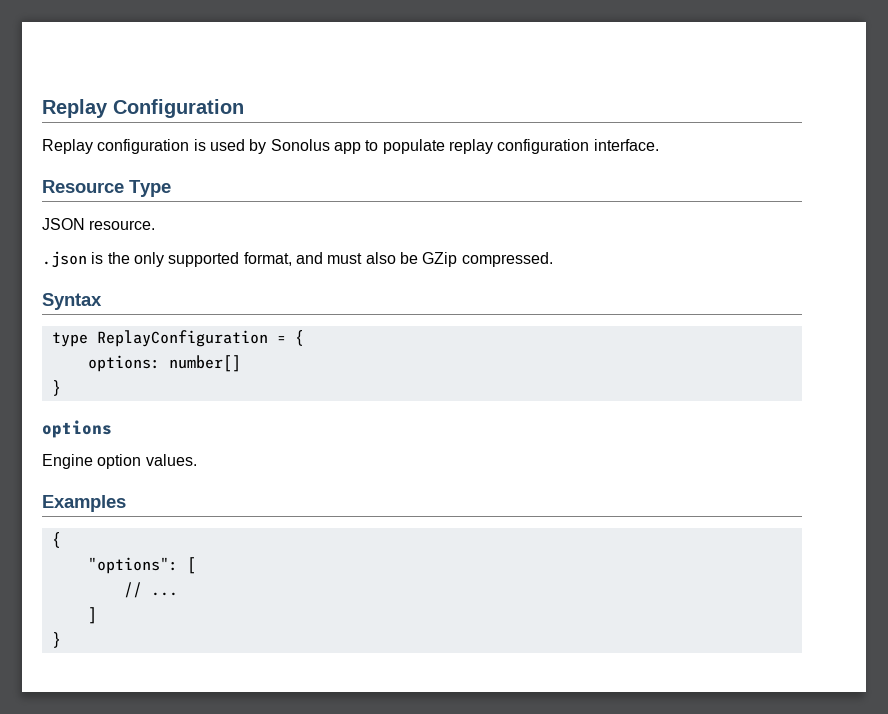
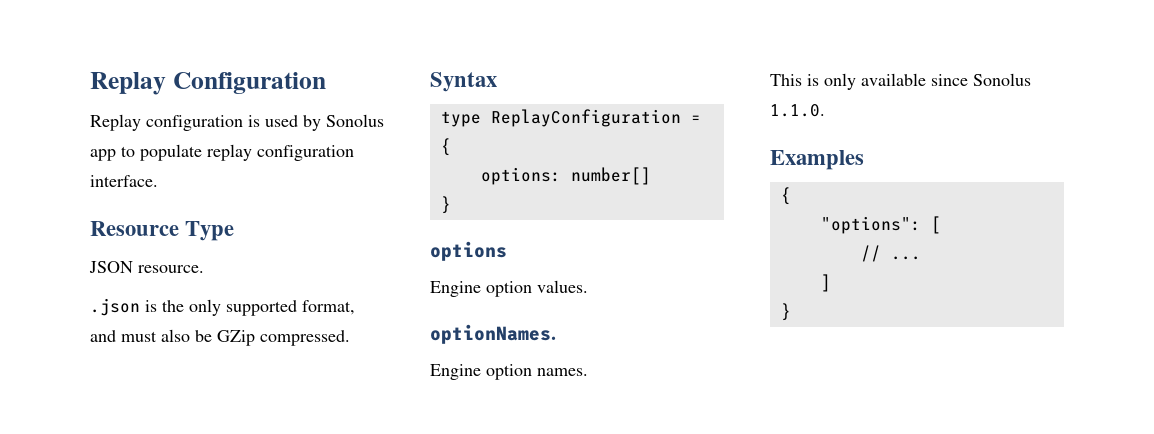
+ optionNames.
+ Engine option names.
+ This is only available since Sonolus 1.1.0.

